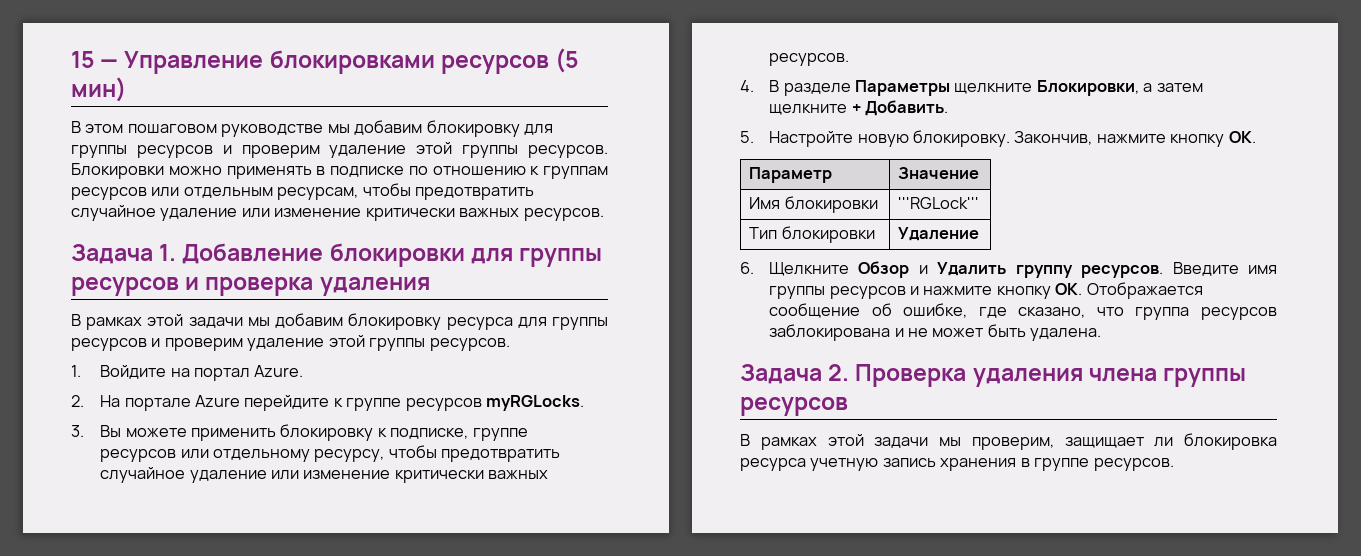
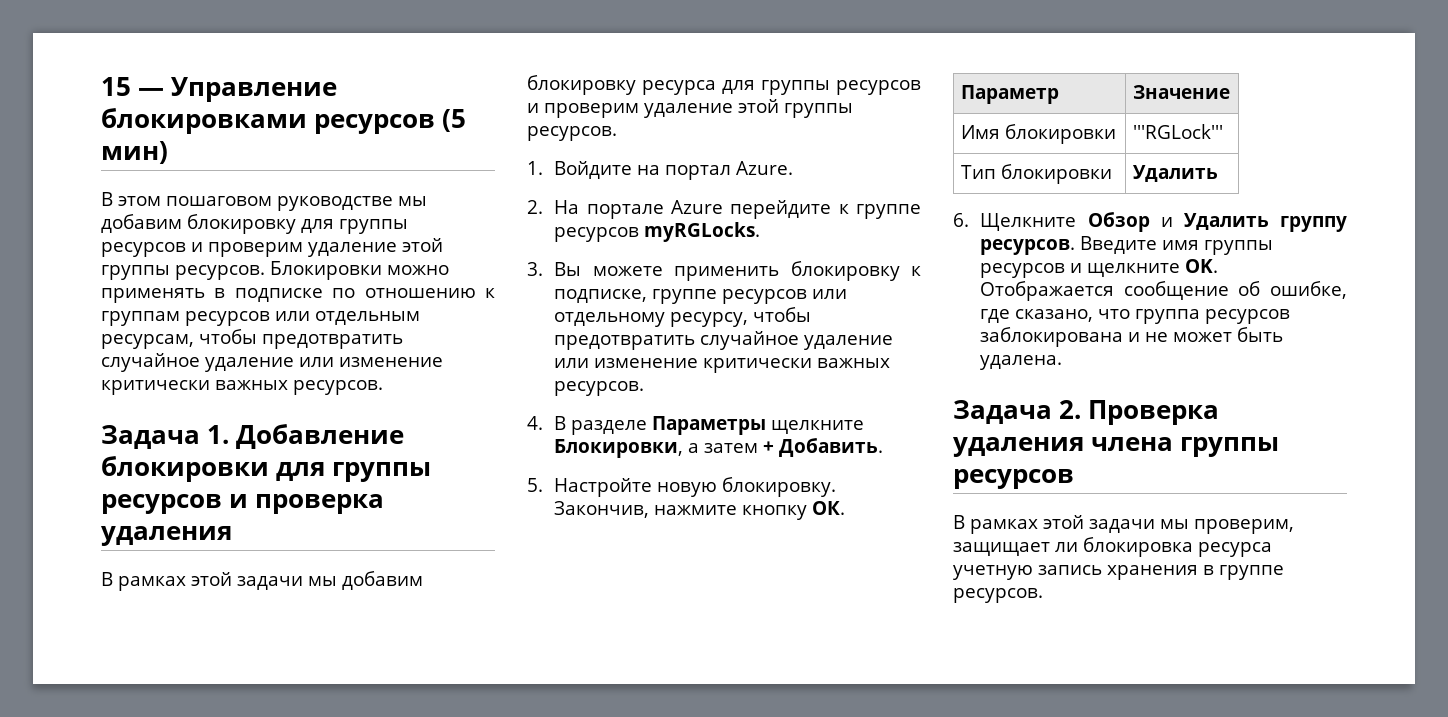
- 4. В разделе Параметры щелкните Блокировки, а затем щелкните + Добавить.
+ 4. В разделе Параметры щелкните Блокировки, а затем + Добавить.
- Тип блокировки | Удаление
+ Тип блокировки | Удалить
- Введите имя группы ресурсов и нажмите кнопку OK. Отображается сообщение об ошибке, где сказано, что группа ресурсов заблокирована и не может быть удалена.
+ Введите имя группы ресурсов и щелкните OK. Отображается сообщение об ошибке, где сказано, что группа ресурсов заблокирована и не может быть удалена.

